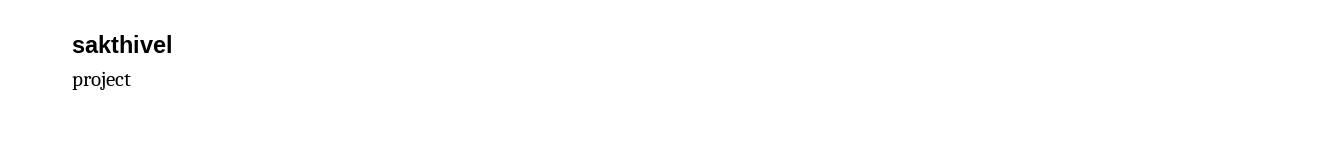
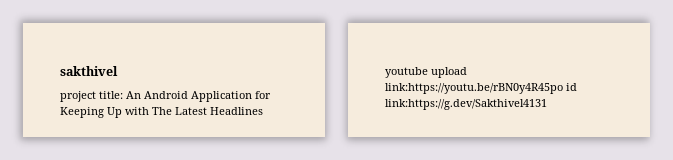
- project
+ project title: An Android Application for Keeping Up with The Latest Headlines youtube upload link:https://youtu.be/rBN0y4R45po id link:https://g.dev/Sakthivel4131

